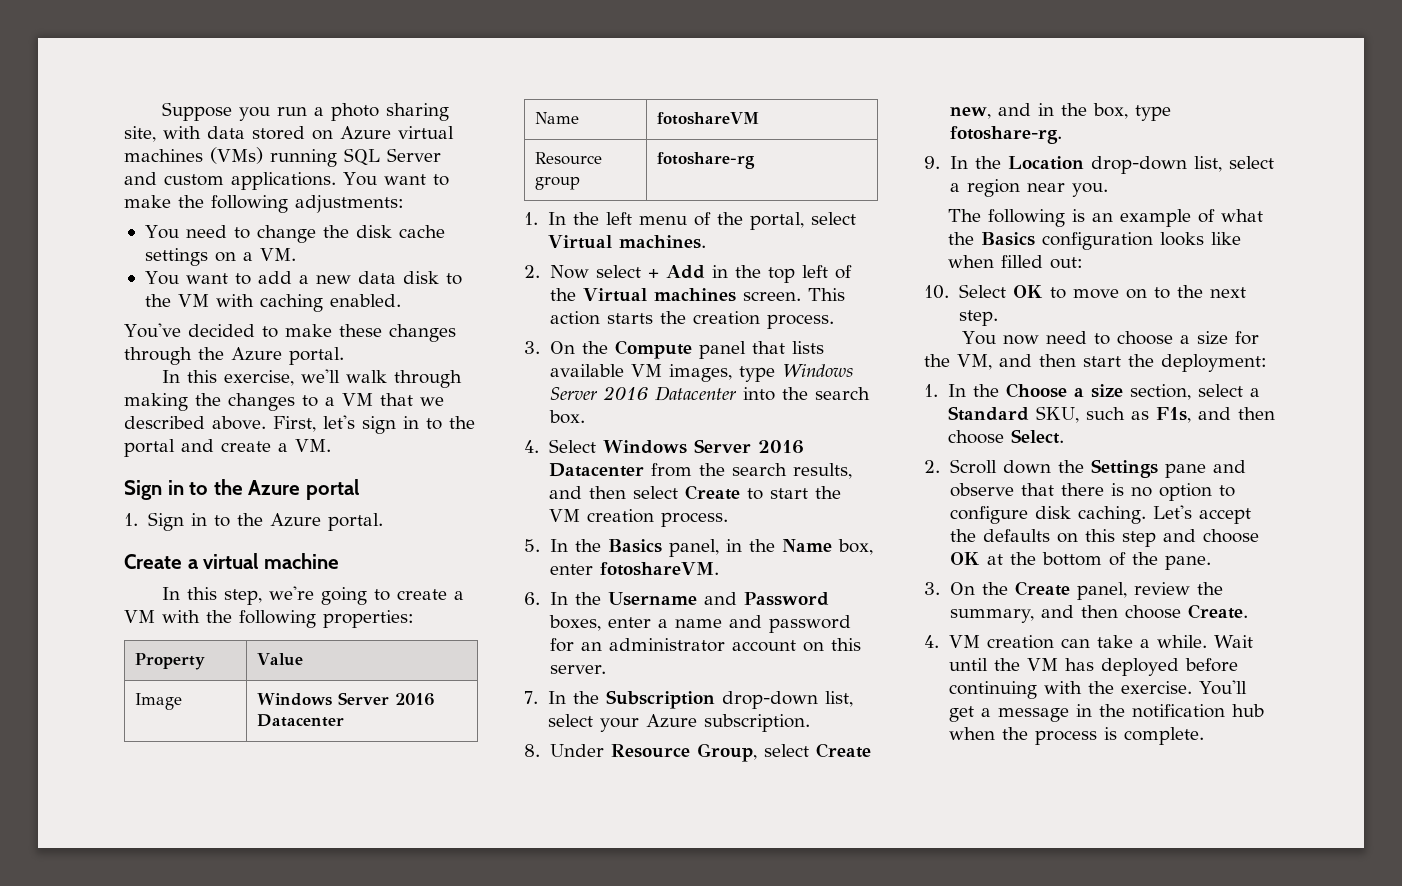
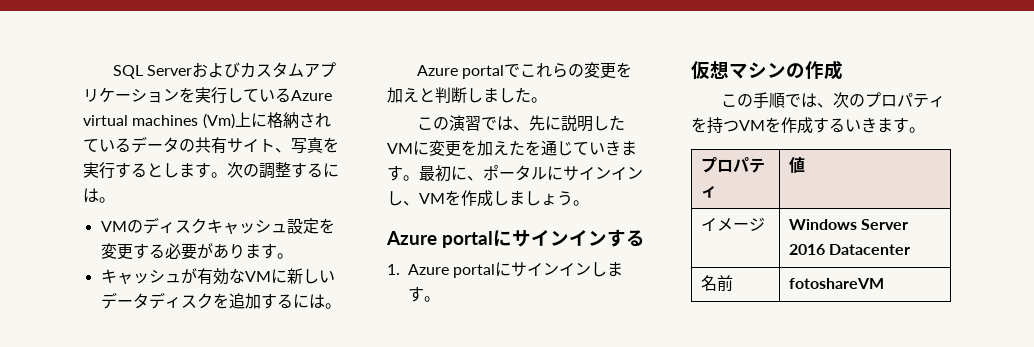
- Suppose you run a photo sharing site, with data stored on Azure virtual machines (VMs) running SQL Server and custom applications. You want to make the following adjustments:
- You need to change the disk cache settings on a VM.
- You want to add a new data disk to the VM with caching enabled.
- You've decided to make these changes through the Azure portal.
- In this exercise, we'll walk through making the changes to a VM that we described above. First, let's sign in to the portal and create a VM.
- Sign in to the Azure portal
- 1. Sign in to the Azure portal.
- Create a virtual machine
- In this step, we're going to create a VM with the following properties:
- Property | Value
- Image | Windows Server 2016 Datacenter
+ SQL Serverおよびカスタムアプリケーションを実行しているAzure virtual machines (Vm)上に格納されているデータの共有サイト、写真を実行するとします。次の調整するには。
+ VMのディスクキャッシュ設定を変更する必要があります。
+ キャッシュが有効なVMに新しいデータディスクを追加するには。
+ Azure portalでこれらの変更を加えと判断しました。
+ この演習では、先に説明したVMに変更を加えたを通じていきます。最初に、ポータルにサインインし、VMを作成しましょう。
+ Azure portalにサインインする
+ 1. Azure portalにサインインします。
+ 仮想マシンの作成
+ この手順では、次のプロパティを持つVMを作成するいきます。
+ プロパティ | 値
+ イメージ | Windows Server 2016 Datacenter
- Name | fotoshareVM
+ 名前 | fotoshareVM
- Resource group | fotoshare-rg
- 1. In the left menu of the portal, select Virtual machines.
- 2. Now select + Add in the top left of the Virtual machines screen. This action starts the creation process.
- 3. On the Compute panel that lists available VM images, type Windows Server 2016 Datacenter into the search box.
- 4. Select Windows Server 2016 Datacenter from the search results, and then select Create to start the VM creation process.
- 5. In the Basics panel, in the Name box, enter fotoshareVM.
- 6. In the Username and Password boxes, enter a name and password for an administrator account on this server.
- 7. In the Subscription drop-down list, select your Azure subscription.
- 8. Under Resource Group, select Create new, and in the box, type fotoshare-rg.
- 9. In the Location drop-down list, select a region near you.
- The following is an example of what the Basics configuration looks like when filled out:
- 10. Select OK to move on to the next step.
- You now need to choose a size for the VM, and then start the deployment:
- 1. In the Choose a size section, select a Standard SKU, such as F1s, and then choose Select.
- 2. Scroll down the Settings pane and observe that there is no option to configure disk caching. Let's accept the defaults on this step and choose OK at the bottom of the pane.
- 3. On the Create panel, review the summary, and then choose Create.
- 4. VM creation can take a while. Wait until the VM has deployed before continuing with the exercise. You'll get a message in the notification hub when the process is complete.

